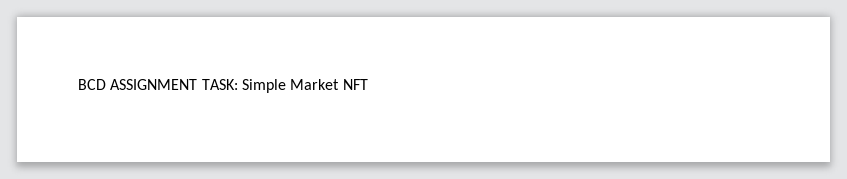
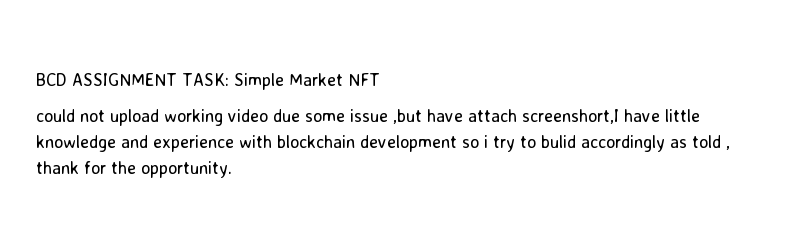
+ could not upload working video due some issue ,but have attach screenshort,I have little knowledge and experience with blockchain development so i try to bulid accordingly as told , thank for the opportunity.

